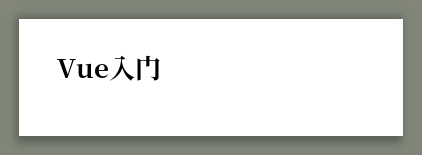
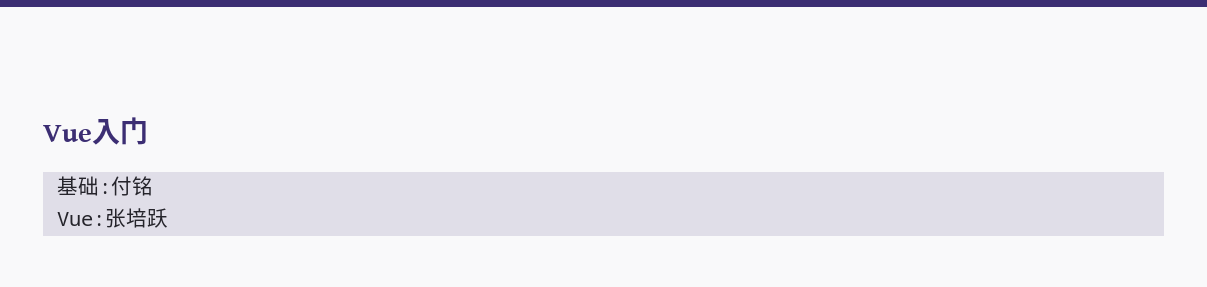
+ 基础:付铭
+ Vue:张培跃

